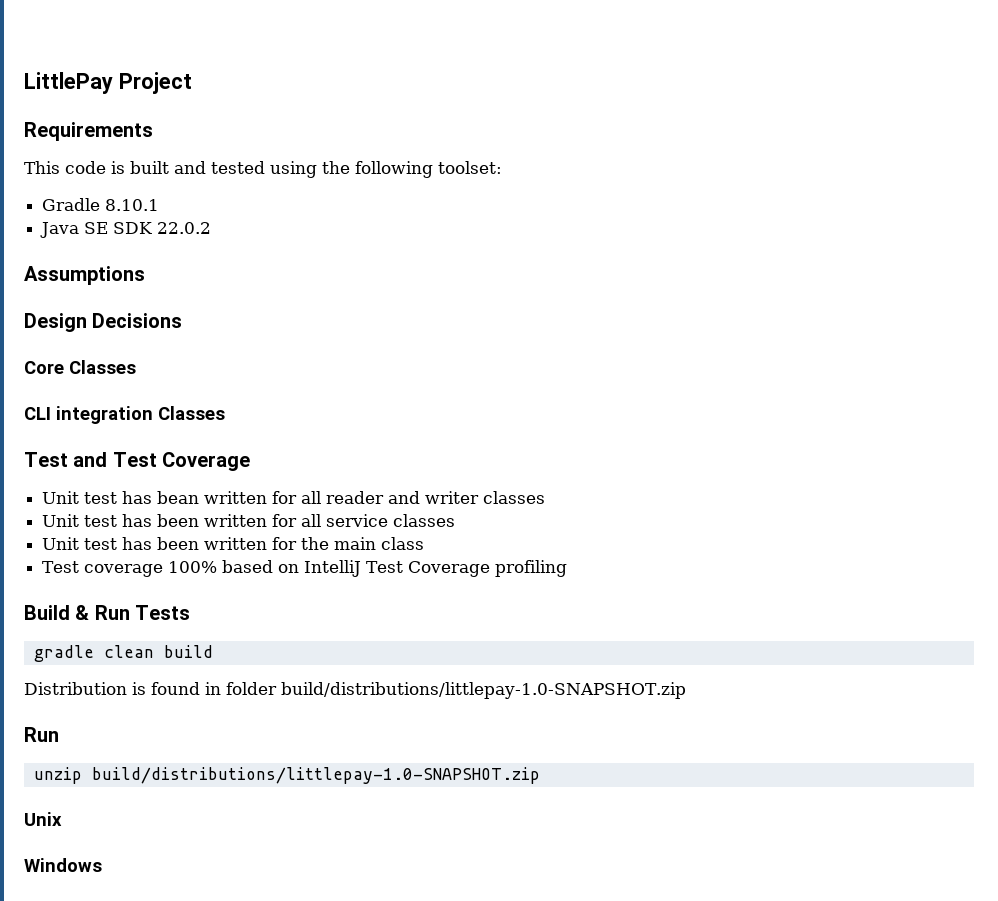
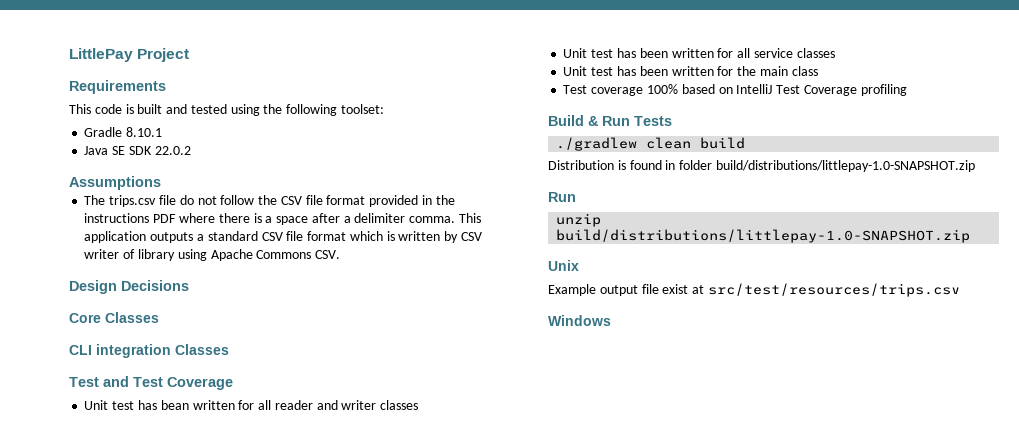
+ The trips.csv file do not follow the CSV file format provided in the instructions PDF where there is a space after a delimiter comma. This application outputs a standard CSV file format which is written by CSV writer of library using Apache Commons CSV.
- gradle clean build
+ ./gradlew clean build
+ Example output file exist at src/test/resources/trips.csv

